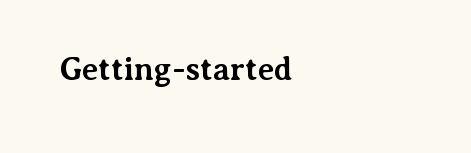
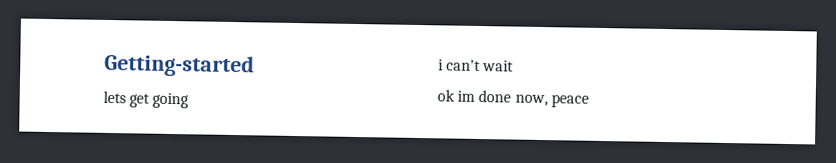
+ lets get going
+ i can't wait
+ ok im done now, peace

